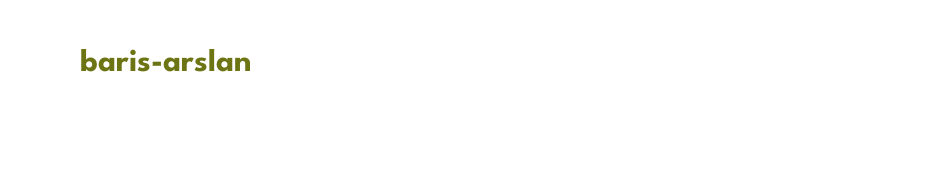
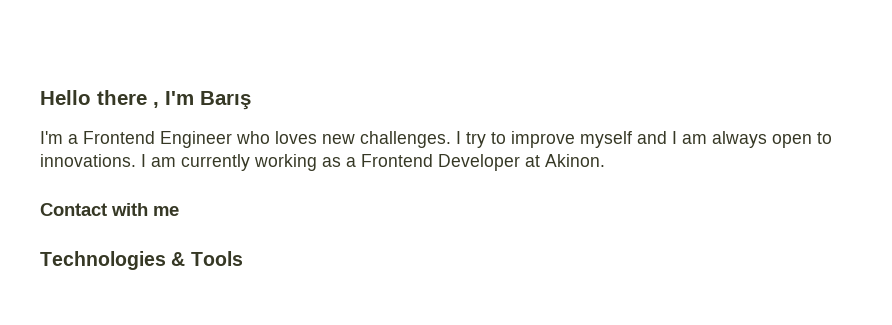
- baris-arslan
+ Hello there , I'm Barış
+ I'm a Frontend Engineer who loves new challenges. I try to improve myself and I am always open to innovations. I am currently working as a Frontend Developer at Akinon.
+ Contact with me
+ Technologies & Tools

